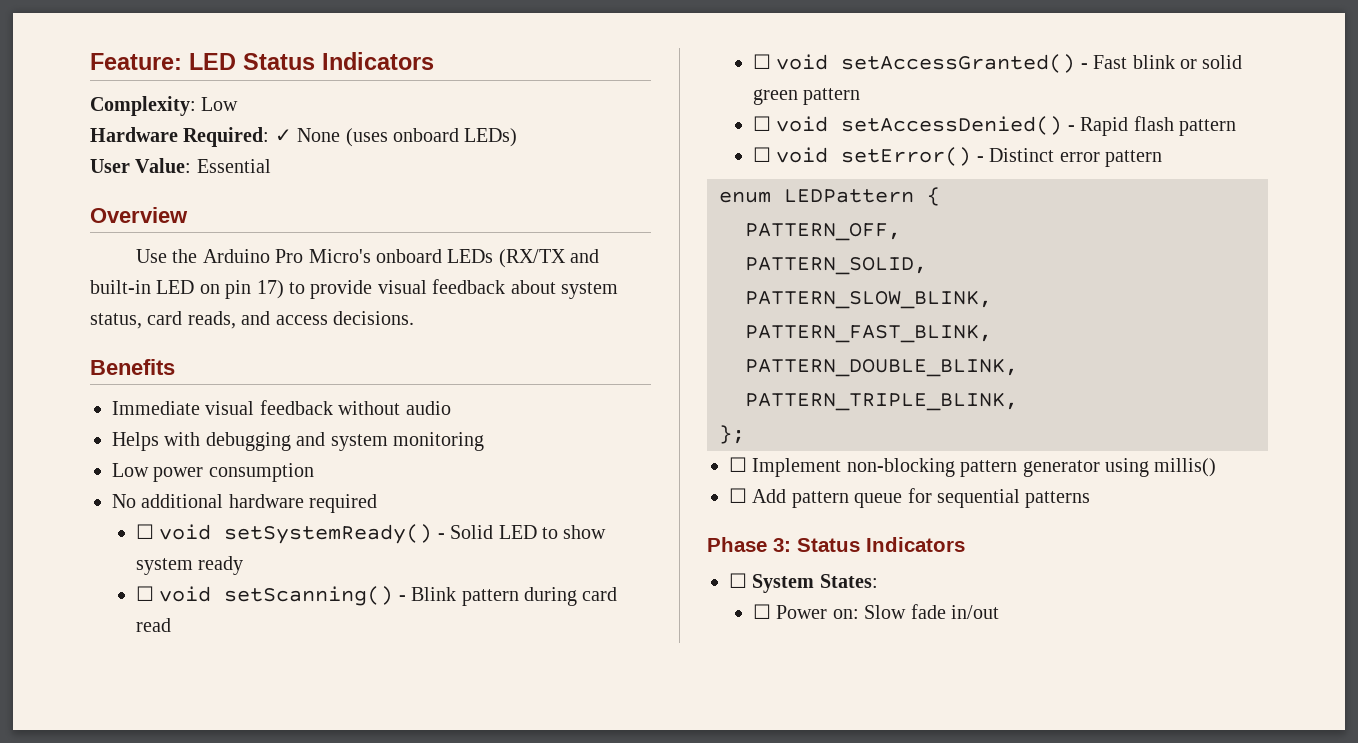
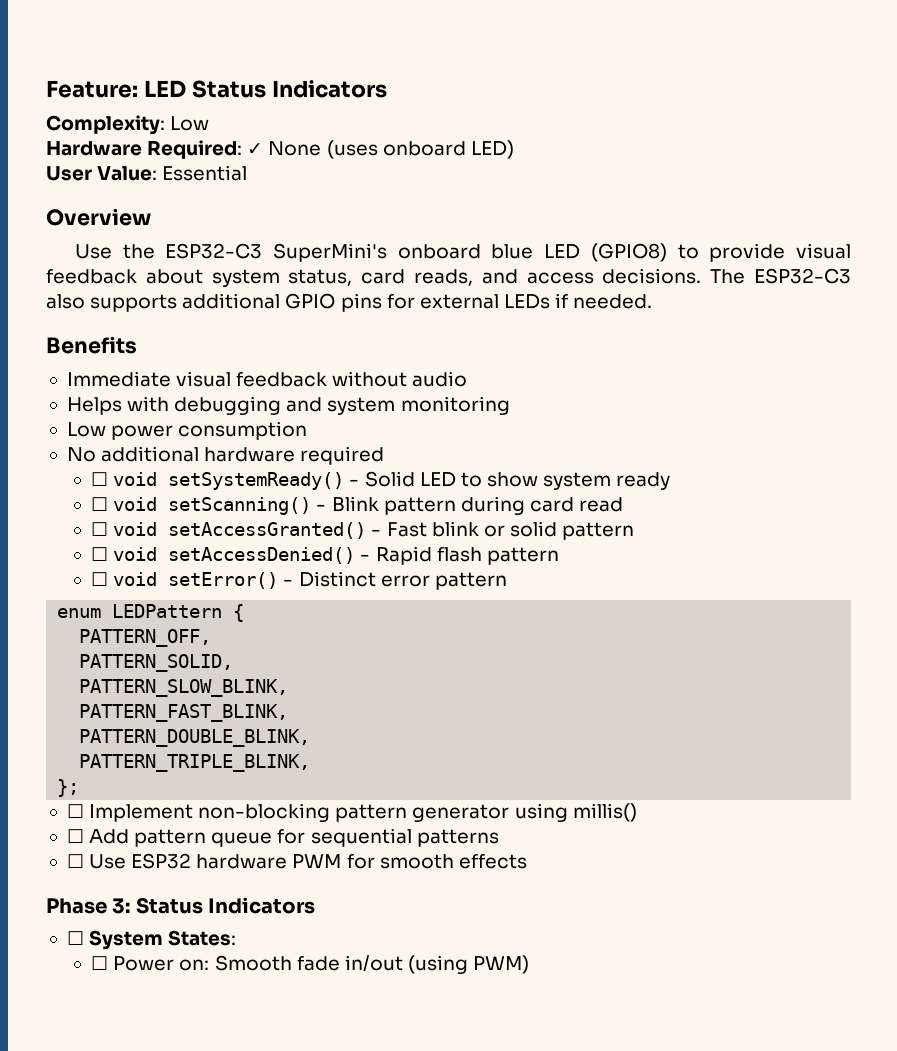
- Hardware Required: ✓ None (uses onboard LEDs)
+ Hardware Required: ✓ None (uses onboard LED)
- Use the Arduino Pro Micro's onboard LEDs (RX/TX and built-in LED on pin 17) to provide visual feedback about system status, card reads, and access decisions.
+ Use the ESP32-C3 SuperMini's onboard blue LED (GPIO8) to provide visual feedback about system status, card reads, and access decisions. The ESP32-C3 also supports additional GPIO pins for external LEDs if needed.
- ☐ void setAccessGranted() - Fast blink or solid green pattern
+ ☐ void setAccessGranted() - Fast blink or solid pattern
+ ☐ Use ESP32 hardware PWM for smooth effects
- ☐ Power on: Slow fade in/out
+ ☐ Power on: Smooth fade in/out (using PWM)

